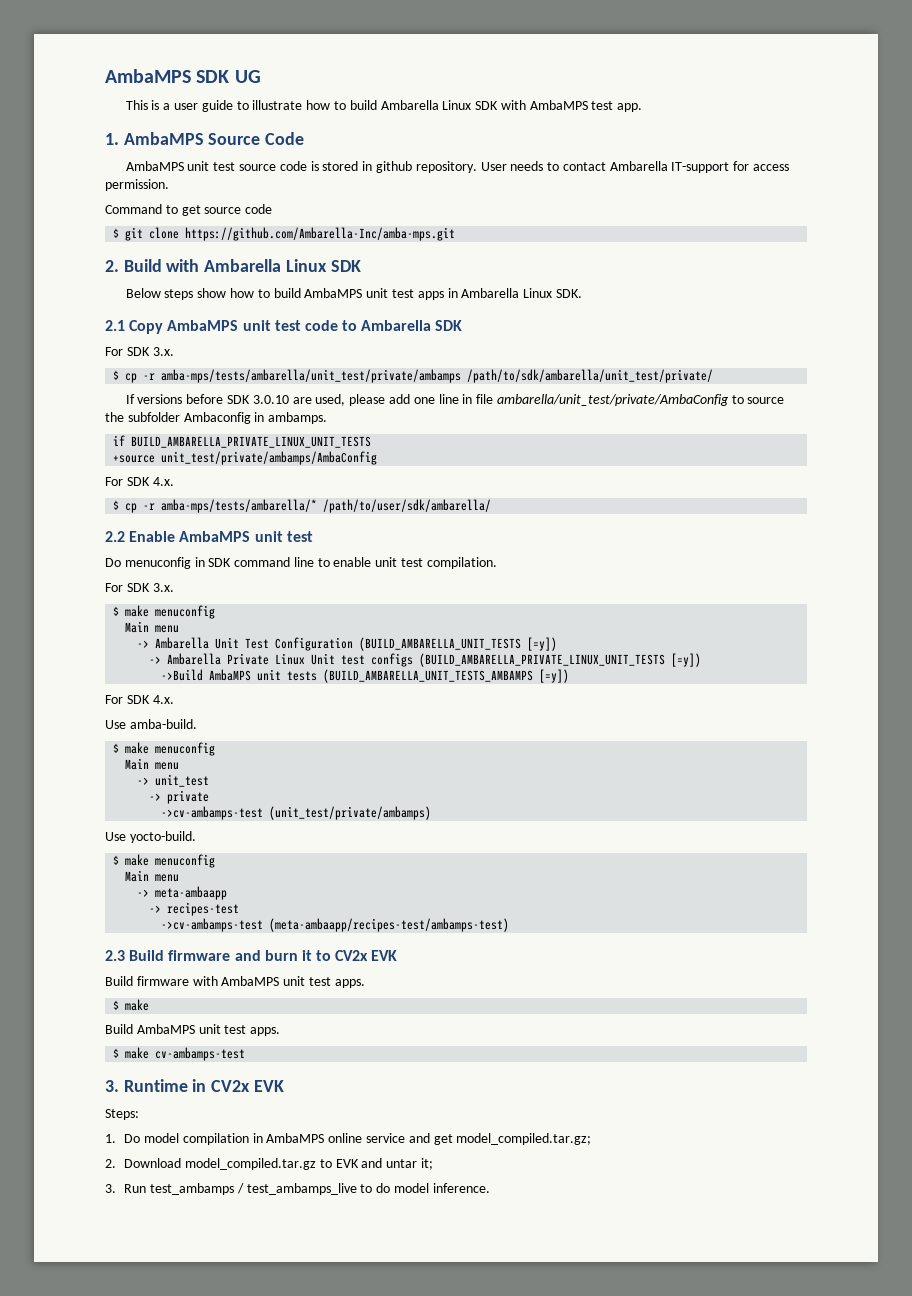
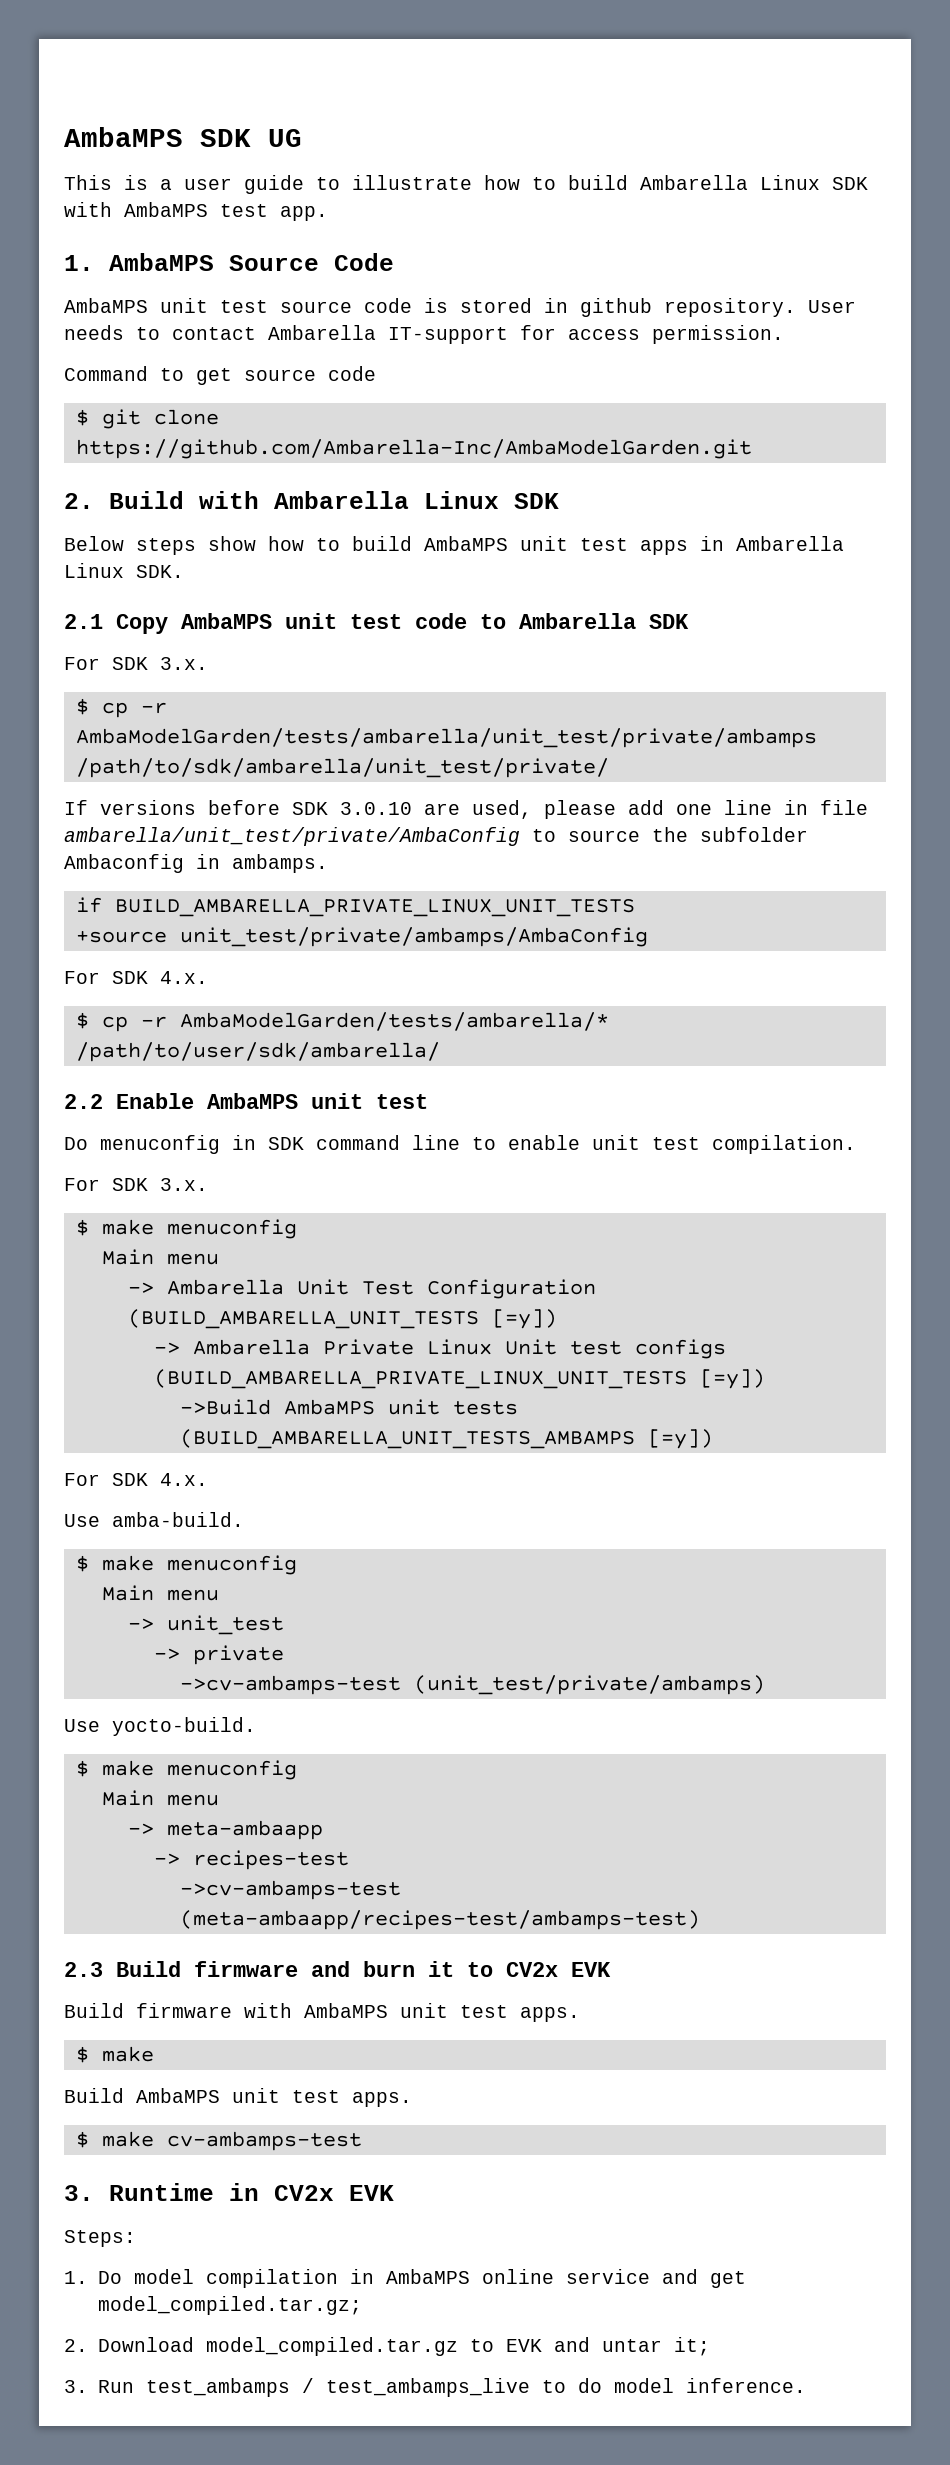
- $ git clone https://github.com/Ambarella-Inc/amba-mps.git
+ $ git clone https://github.com/Ambarella-Inc/AmbaModelGarden.git
- $ cp -r amba-mps/tests/ambarella/unit_test/private/ambamps /path/to/sdk/ambarella/unit_test/private/
+ $ cp -r AmbaModelGarden/tests/ambarella/unit_test/private/ambamps /path/to/sdk/ambarella/unit_test/private/
- $ cp -r amba-mps/tests/ambarella/* /path/to/user/sdk/ambarella/
+ $ cp -r AmbaModelGarden/tests/ambarella/* /path/to/user/sdk/ambarella/

